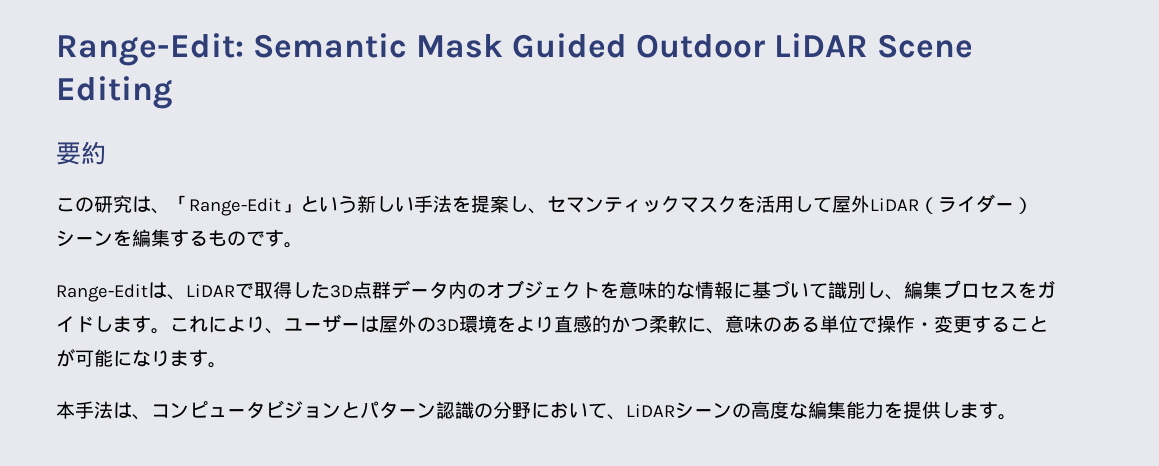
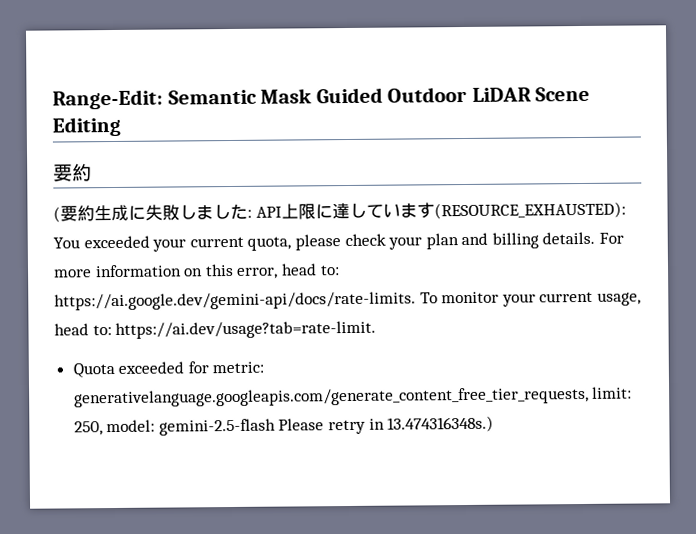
- この研究は、「Range-Edit」という新しい手法を提案し、セマンティックマスクを活用して屋外LiDAR（ライダー）シーンを編集するものです。
- Range-Editは、LiDARで取得した3D点群データ内のオブジェクトを意味的な情報に基づいて識別し、編集プロセスをガイドします。これにより、ユーザーは屋外の3D環境をより直感的かつ柔軟に、意味のある単位で操作・変更することが可能になります。
- 本手法は、コンピュータビジョンとパターン認識の分野において、LiDARシーンの高度な編集能力を提供します。
+ (要約生成に失敗しました: API上限に達しています(RESOURCE_EXHAUSTED): You exceeded your current quota, please check your plan and billing details. For more information on this error, head to: https://ai.google.dev/gemini-api/docs/rate-limits. To monitor your current usage, head to: https://ai.dev/usage?tab=rate-limit.
+ Quota exceeded for metric: generativelanguage.googleapis.com/generate_content_free_tier_requests, limit: 250, model: gemini-2.5-flash Please retry in 13.474316348s.)

